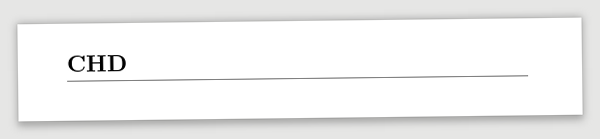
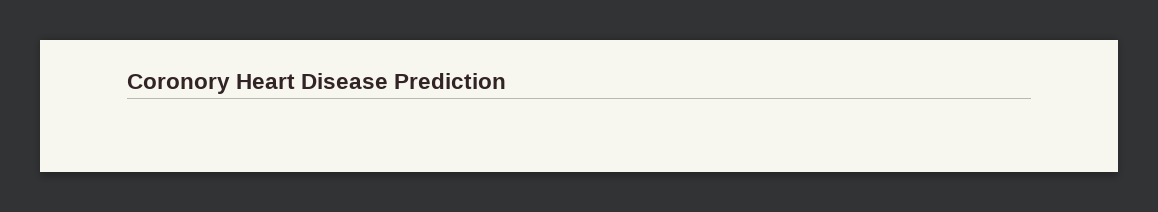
- CHD
+ Coronory Heart Disease Prediction

